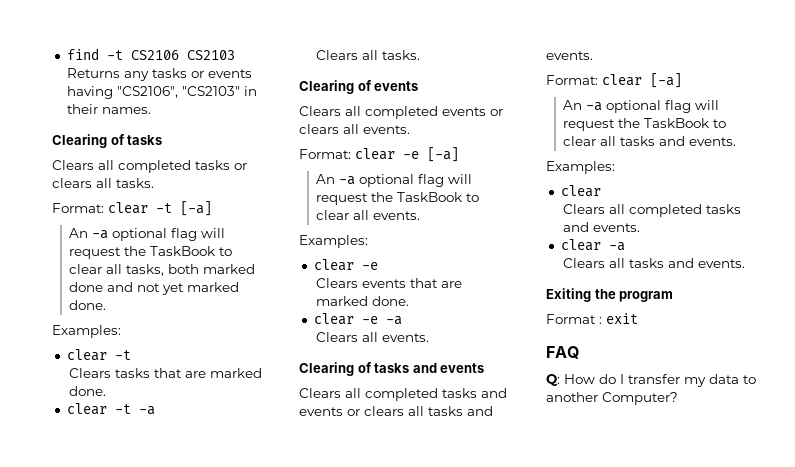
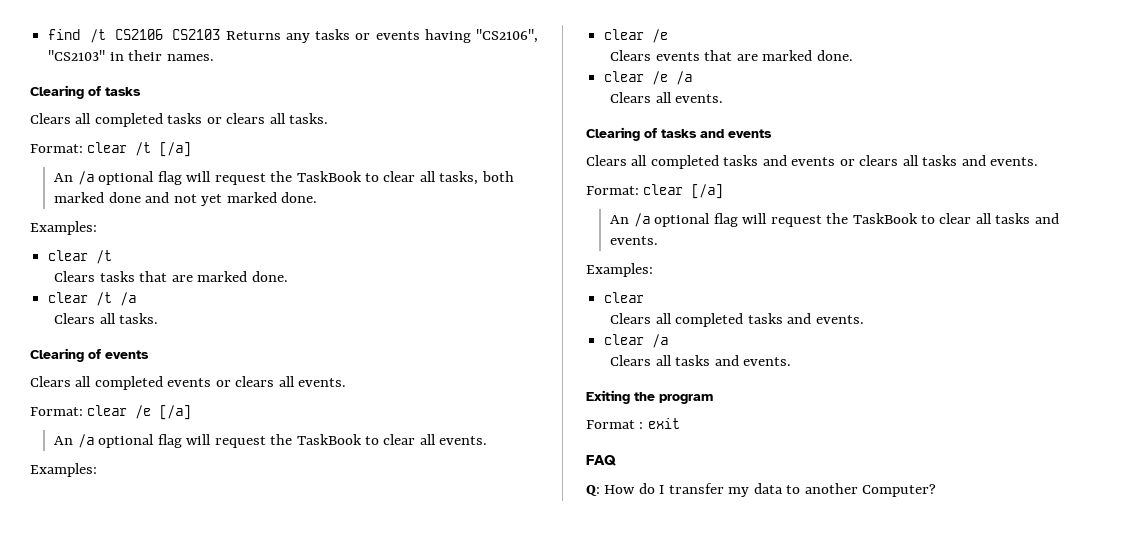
- find -t CS2106 CS2103 Returns any tasks or events having "CS2106", "CS2103" in their names.
+ find /t CS2106 CS2103 Returns any tasks or events having "CS2106", "CS2103" in their names.
- Format: clear -t [-a]
- An -a optional flag will request the TaskBook to clear all tasks, both marked done and not yet marked done.
+ Format: clear /t [/a]
+ An /a optional flag will request the TaskBook to clear all tasks, both marked done and not yet marked done.
  Examples:
- clear -t
+ clear /t
- clear -t -a
+ clear /t /a
- Format: clear -e [-a]
- An -a optional flag will request the TaskBook to clear all events.
+ Format: clear /e [/a]
+ An /a optional flag will request the TaskBook to clear all events.
  Examples:
- clear -e
+ clear /e
- clear -e -a
+ clear /e /a
- Format: clear [-a]
- An -a optional flag will request the TaskBook to clear all tasks and events.
+ Format: clear [/a]
+ An /a optional flag will request the TaskBook to clear all tasks and events.
- clear -a
+ clear /a

